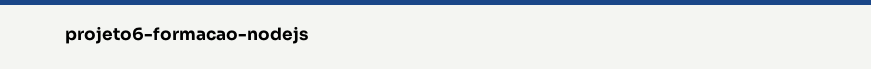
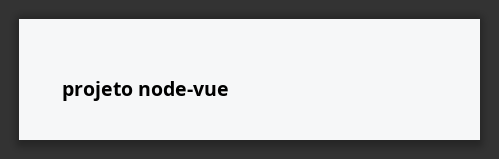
- projeto6-formacao-nodejs
+ projeto node-vue

